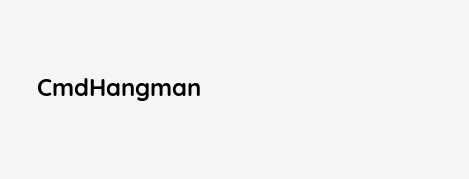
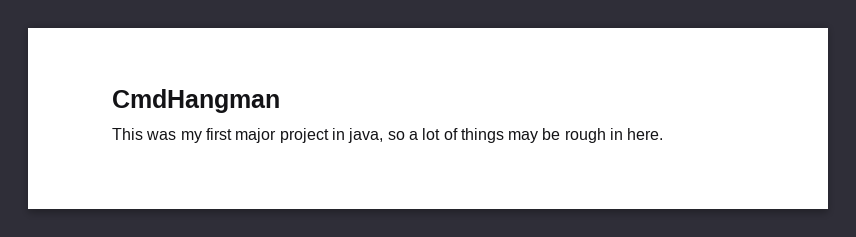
+ This was my first major project in java, so a lot of things may be rough in here.

